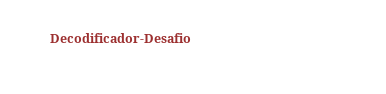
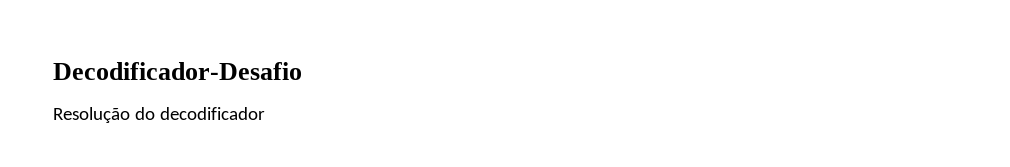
+ Resolução do decodificador

